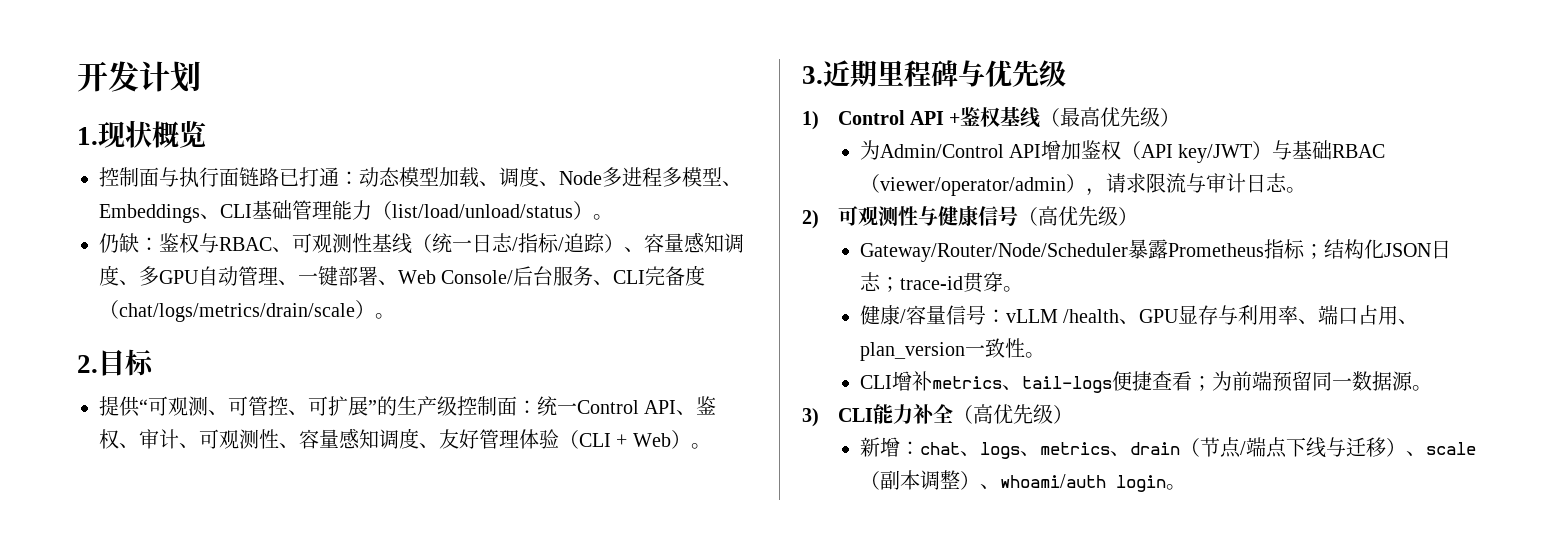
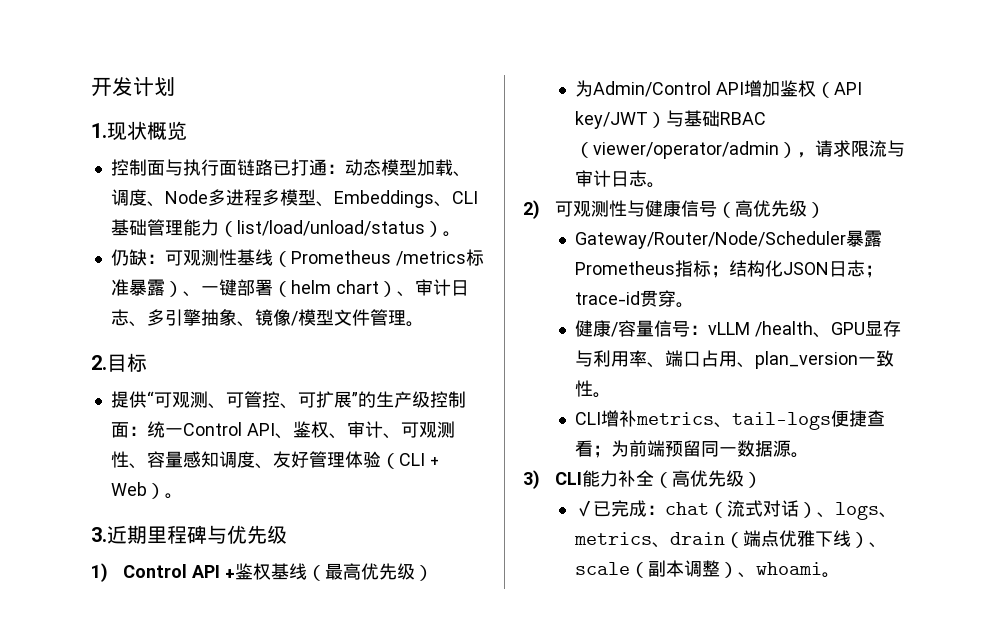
- 仍缺：鉴权与RBAC、可观测性基线（统一日志/指标/追踪）、容量感知调度、多GPU自动管理、一键部署、Web Console/后台服务、CLI完备度（chat/logs/metrics/drain/scale）。
+ 仍缺：可观测性基线（Prometheus /metrics标准暴露）、一键部署（helm chart）、审计日志、多引擎抽象、镜像/模型文件管理。
- 新增：chat、logs、metrics、drain（节点/端点下线与迁移）、scale（副本调整）、whoami/auth login。
+ ✓已完成：chat（流式对话）、logs、metrics、drain（端点优雅下线）、scale（副本调整）、whoami。

